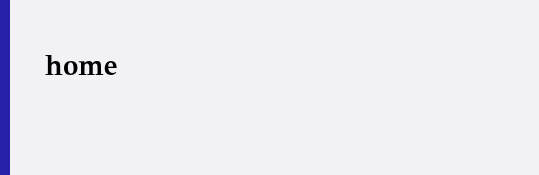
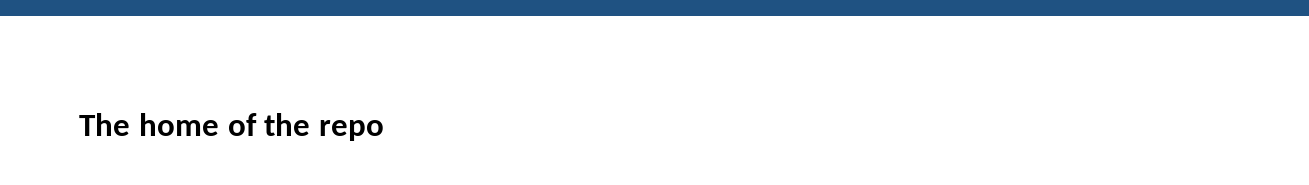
- home
+ The home of the repo

